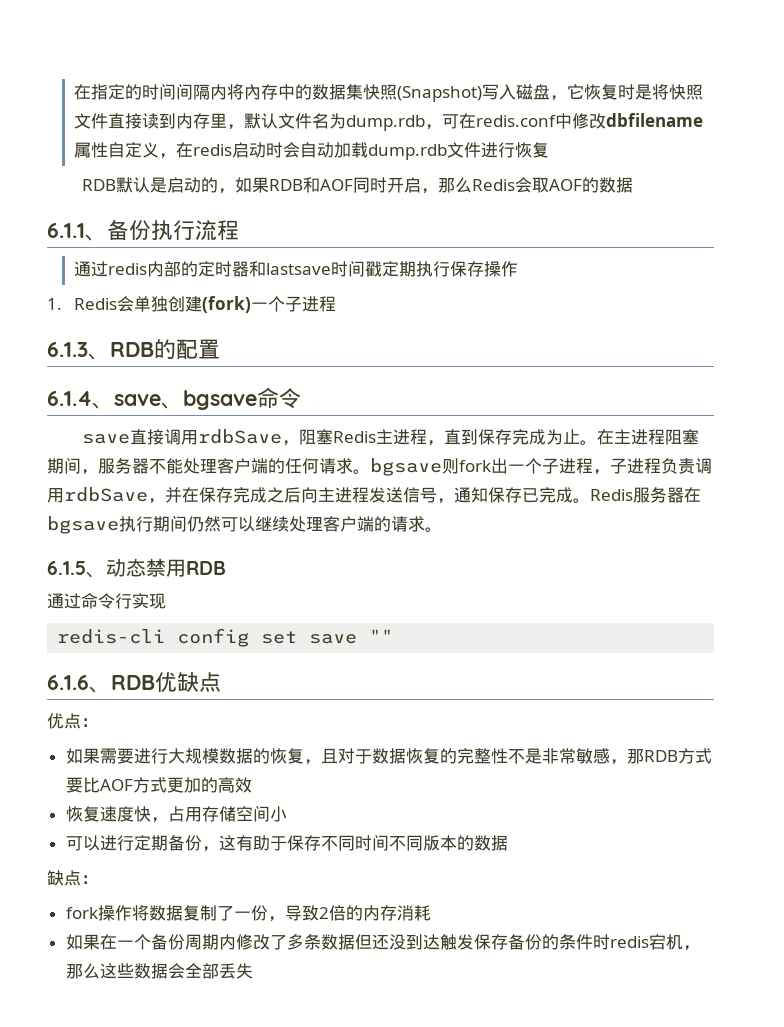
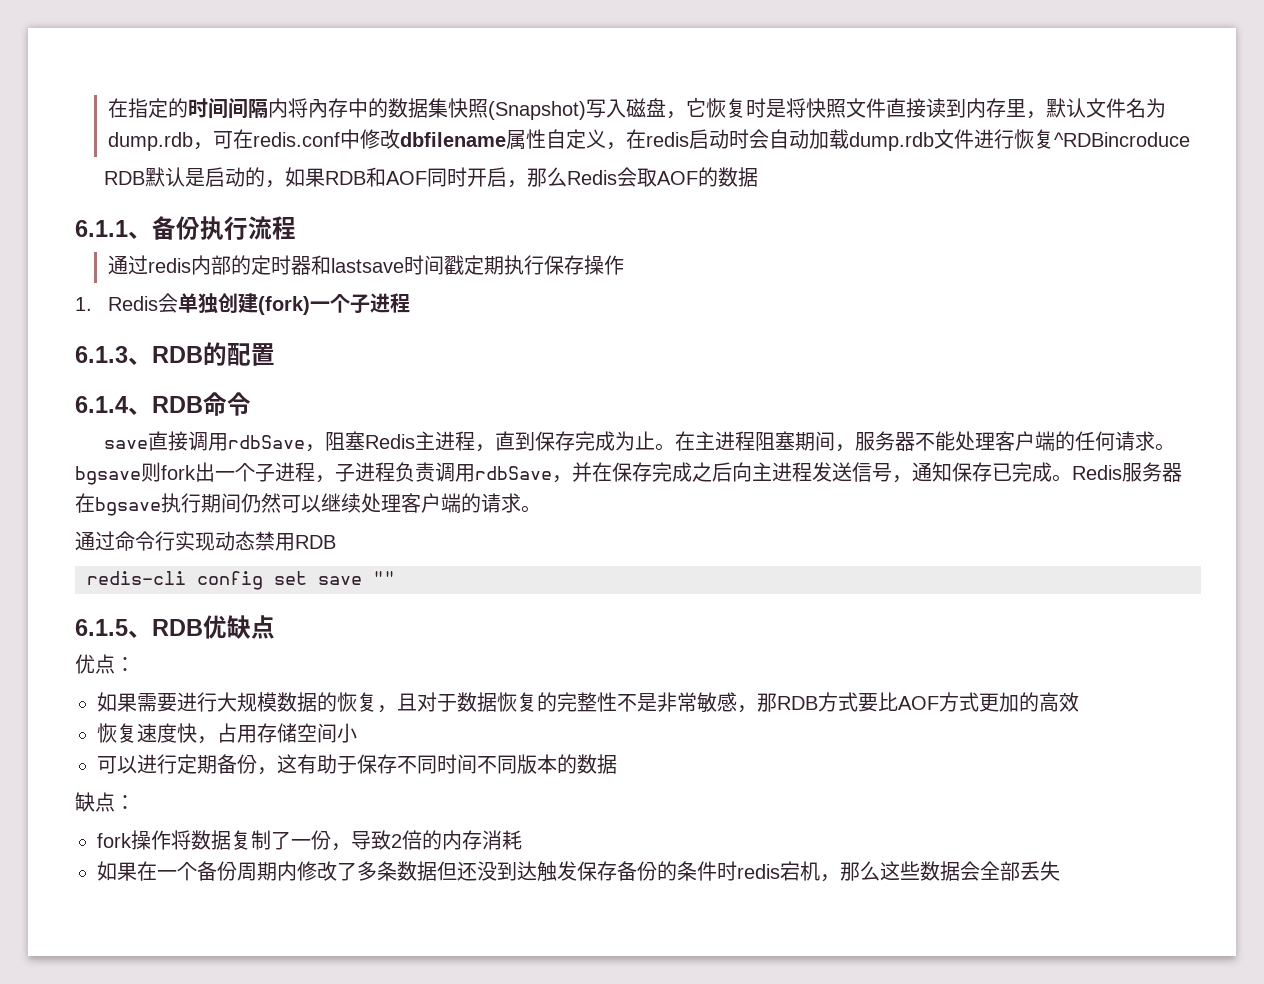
- 在指定的时间间隔内将內存中的数据集快照(Snapshot)写入磁盘，它恢复时是将快照文件直接读到内存里，默认文件名为dump.rdb，可在redis.conf中修改dbfilename属性自定义，在redis启动时会自动加载dump.rdb文件进行恢复
+ 在指定的时间间隔内将內存中的数据集快照(Snapshot)写入磁盘，它恢复时是将快照文件直接读到内存里，默认文件名为dump.rdb，可在redis.conf中修改dbfilename属性自定义，在redis启动时会自动加载dump.rdb文件进行恢复^RDBincroduce
- 6.1.4、save、bgsave命令
+ 6.1.4、RDB命令
- 6.1.5、动态禁用RDB
- 通过命令行实现
+ 通过命令行实现动态禁用RDB
- 6.1.6、RDB优缺点
+ 6.1.5、RDB优缺点

